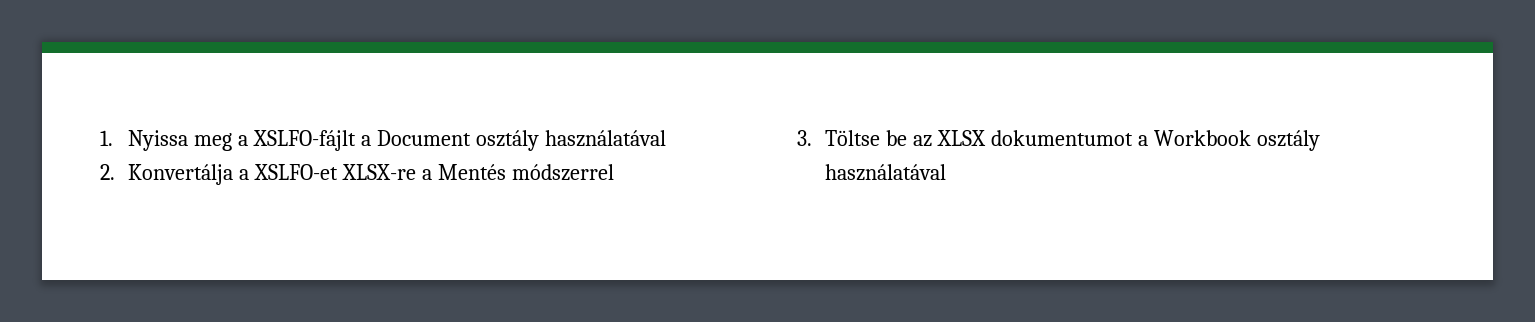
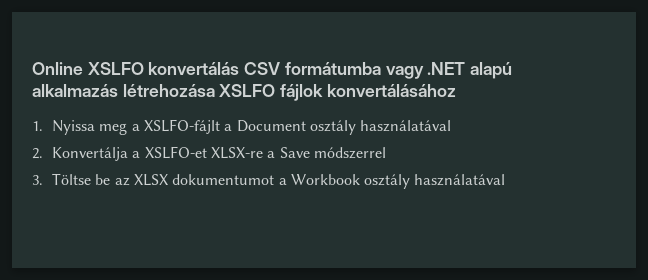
+ Online XSLFO konvertálás CSV formátumba vagy .NET alapú alkalmazás létrehozása XSLFO fájlok konvertálásához
- 2. Konvertálja a XSLFO-et XLSX-re a Mentés módszerrel
+ 2. Konvertálja a XSLFO-et XLSX-re a Save módszerrel

